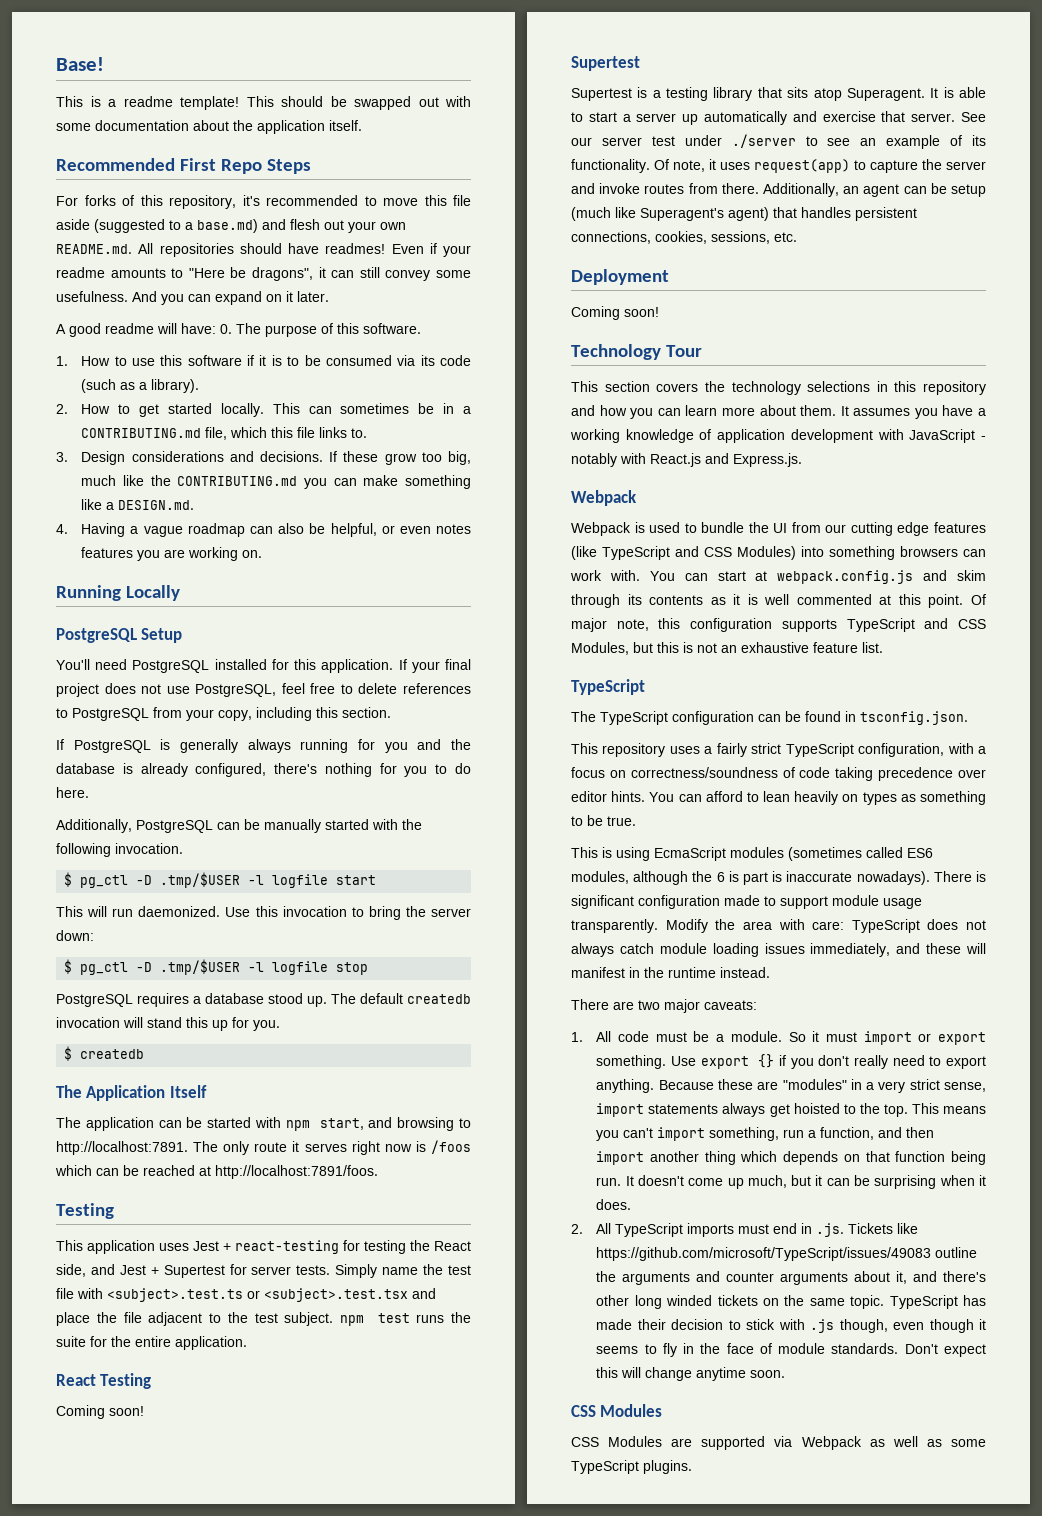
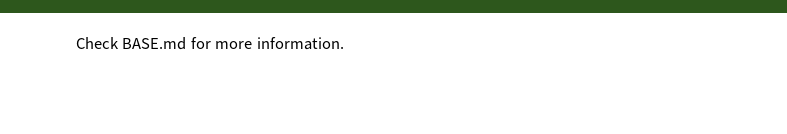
- Base!
- This is a readme template! This should be swapped out with some documentation about the application itself.
- Recommended First Repo Steps
- For forks of this repository, it's recommended to move this file aside (suggested to a base.md) and flesh out your own README.md. All repositories should have readmes! Even if your readme amounts to "Here be dragons", it can still convey some usefulness. And you can expand on it later.
- A good readme will have: 0. The purpose of this software.
- 1. How to use this software if it is to be consumed via its code (such as a library).
- 2. How to get started locally. This can sometimes be in a CONTRIBUTING.md file, which this file links to.
- 3. Design considerations and decisions. If these grow too big, much like the CONTRIBUTING.md you can make something like a DESIGN.md.
- 4. Having a vague roadmap can also be helpful, or even notes features you are working on.
- Running Locally
- PostgreSQL Setup
- You'll need PostgreSQL installed for this application. If your final project does not use PostgreSQL, feel free to delete references to PostgreSQL from your copy, including this section.
- If PostgreSQL is generally always running for you and the database is already configured, there's nothing for you to do here.
- Additionally, PostgreSQL can be manually started with the following invocation.
- $ pg_ctl -D .tmp/$USER -l logfile start
- This will run daemonized. Use this invocation to bring the server down:
- $ pg_ctl -D .tmp/$USER -l logfile stop
- PostgreSQL requires a database stood up. The default createdb invocation will stand this up for you.
- $ createdb
- The Application Itself
- The application can be started with npm start, and browsing to http://localhost:7891. The only route it serves right now is /foos which can be reached at http://localhost:7891/foos.
- Testing
- This application uses Jest + react-testing for testing the React side, and Jest + Supertest for server tests. Simply name the test file with <subject>.test.ts or <subject>.test.tsx and place the file adjacent to the test subject. npm test runs the suite for the entire application.
- React Testing
- Coming soon!
- Supertest
- Supertest is a testing library that sits atop Superagent. It is able to start a server up automatically and exercise that server. See our server test under ./server to see an example of its functionality. Of note, it uses request(app) to capture the server and invoke routes from there. Additionally, an agent can be setup (much like Superagent's agent) that handles persistent connections, cookies, sessions, etc.
- Deployment
- Coming soon!
- Technology Tour
- This section covers the technology selections in this repository and how you can learn more about them. It assumes you have a working knowledge of application development with JavaScript - notably with React.js and Express.js.
- Webpack
- Webpack is used to bundle the UI from our cutting edge features (like TypeScript and CSS Modules) into something browsers can work with. You can start at webpack.config.js and skim through its contents as it is well commented at this point. Of major note, this configuration supports TypeScript and CSS Modules, but this is not an exhaustive feature list.
- TypeScript
- The TypeScript configuration can be found in tsconfig.json.
- This repository uses a fairly strict TypeScript configuration, with a focus on correctness/soundness of code taking precedence over editor hints. You can afford to lean heavily on types as something to be true.
- This is using EcmaScript modules (sometimes called ES6 modules, although the 6 is part is inaccurate nowadays). There is significant configuration made to support module usage transparently. Modify the area with care: TypeScript does not always catch module loading issues immediately, and these will manifest in the runtime instead.
- There are two major caveats:
- 1. All code must be a module. So it must import or export something. Use export {} if you don't really need to export anything. Because these are "modules" in a very strict sense, import statements always get hoisted to the top. This means you can't import something, run a function, and then import another thing which depends on that function being run. It doesn't come up much, but it can be surprising when it does.
- 2. All TypeScript imports must end in .js. Tickets like https://github.com/microsoft/TypeScript/issues/49083 outline the arguments and counter arguments about it, and there's other long winded tickets on the same topic. TypeScript has made their decision to stick with .js though, even though it seems to fly in the face of module standards. Don't expect this will change anytime soon.
- CSS Modules
- CSS Modules are supported via Webpack as well as some TypeScript plugins.
+ Check BASE.md for more information.

